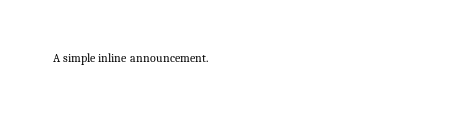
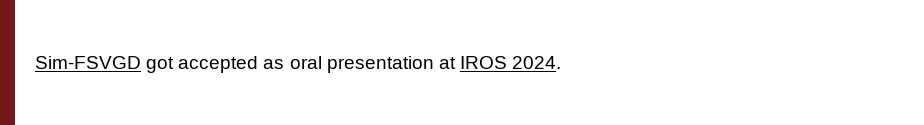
- A simple inline announcement.
+ Sim-FSVGD got accepted as oral presentation at IROS 2024.

